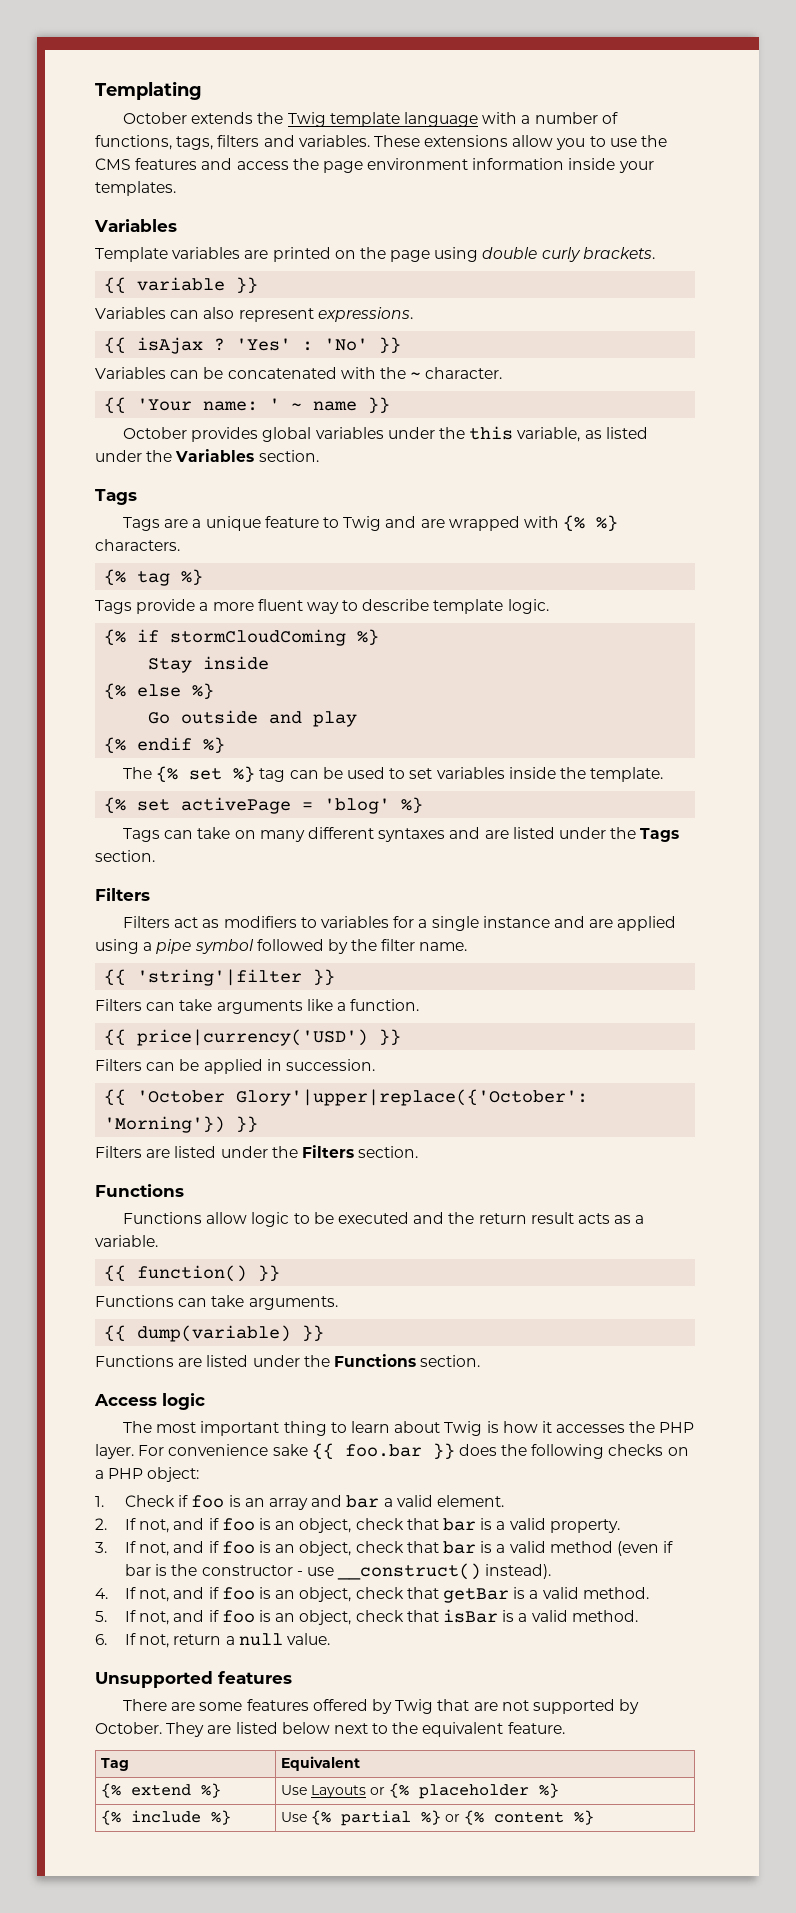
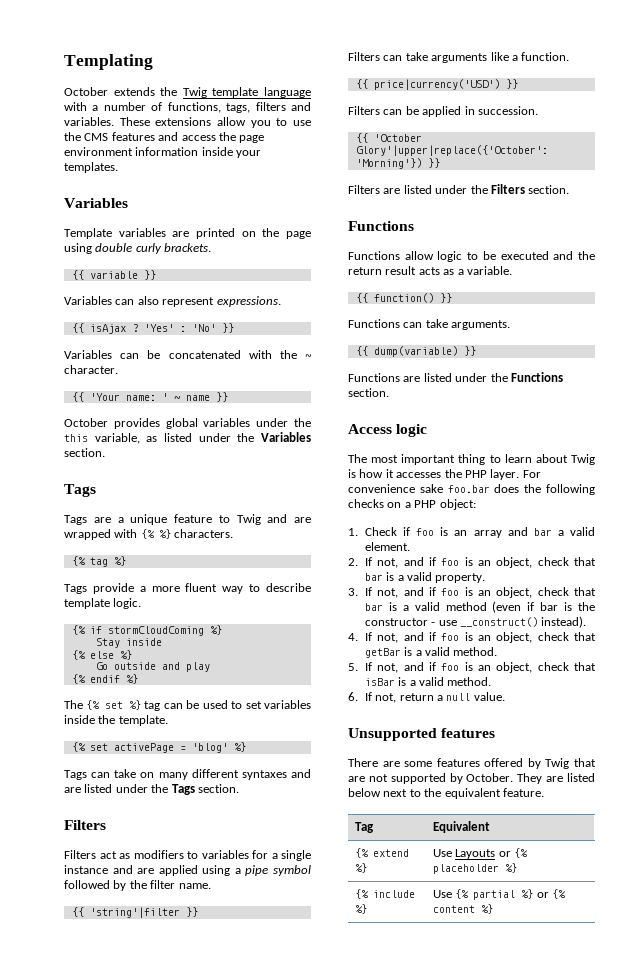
- For convenience sake {{ foo.bar }} does the following checks on a PHP object:
+ For convenience sake foo.bar does the following checks on a PHP object:

